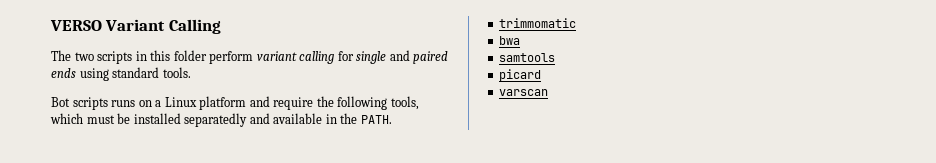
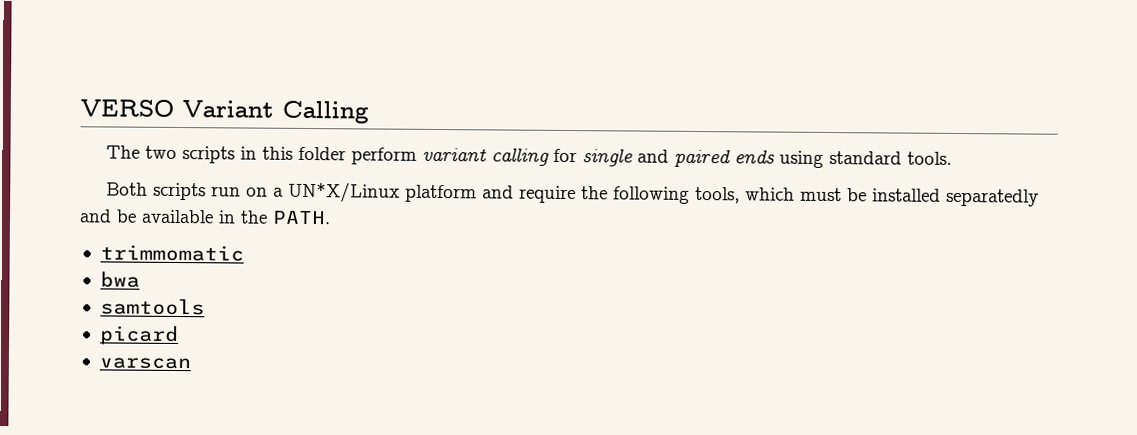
- Bot scripts runs on a Linux platform and require the following tools, which must be installed separatedly and available in the PATH.
+ Both scripts run on a UN*X/Linux platform and require the following tools, which must be installed separatedly and be available in the PATH.

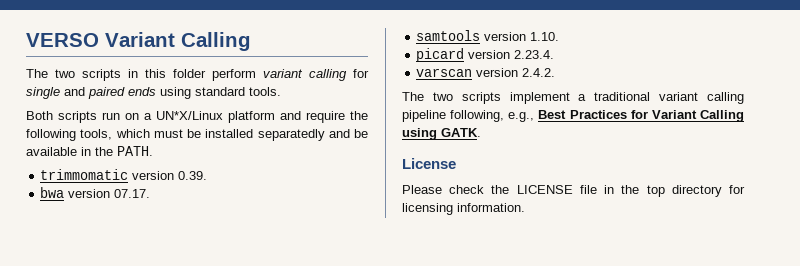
- trimmomatic
+ trimmomatic version 0.39.
- bwa
+ bwa version 07.17.
- samtools
+ samtools version 1.10.
- picard
+ picard version 2.23.4.
- varscan
+ varscan version 2.4.2.
+ The two scripts implement a traditional variant calling pipeline following, e.g., Best Practices for Variant Calling using GATK.
+ License
+ Please check the LICENSE file in the top directory for licensing information.

